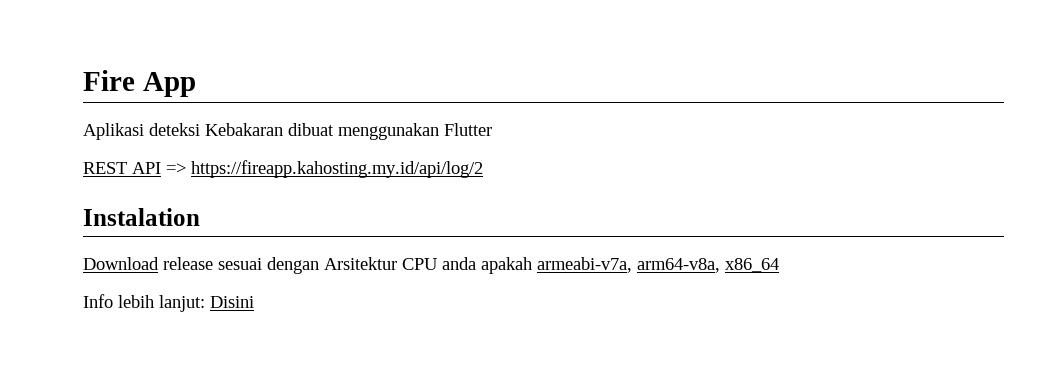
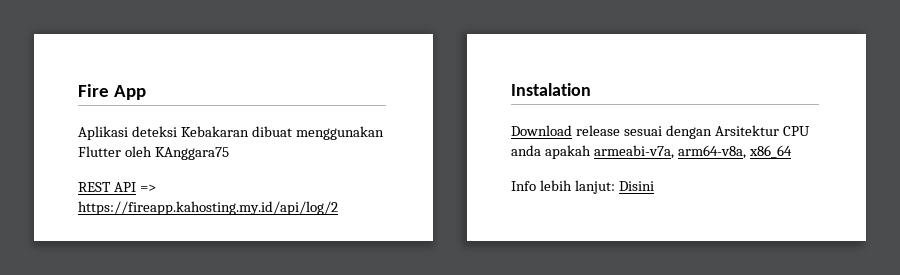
- Aplikasi deteksi Kebakaran dibuat menggunakan Flutter
+ Aplikasi deteksi Kebakaran dibuat menggunakan Flutter oleh KAnggara75

